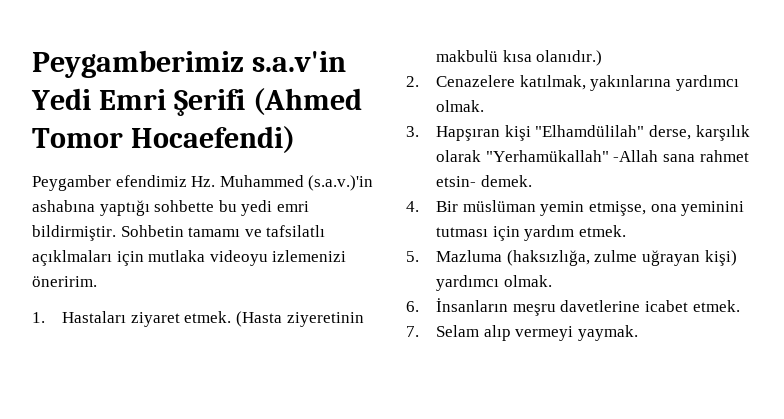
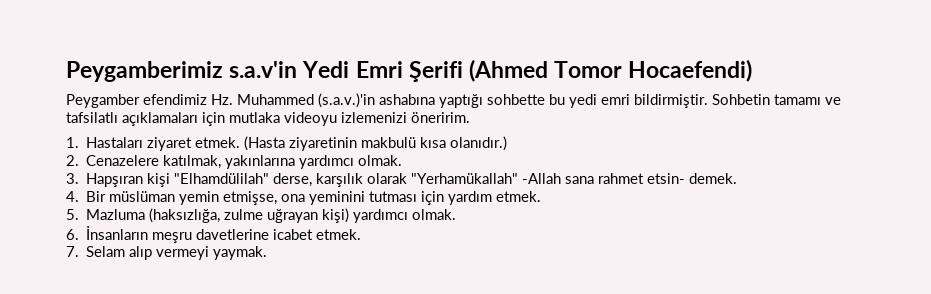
- Sohbetin tamamı ve tafsilatlı açıklmaları için mutlaka videoyu izlemenizi öneririm.
+ Sohbetin tamamı ve tafsilatlı açıklamaları için mutlaka videoyu izlemenizi öneririm.
- (Hasta ziyeretinin makbulü kısa olanıdır.)
+ (Hasta ziyaretinin makbulü kısa olanıdır.)

